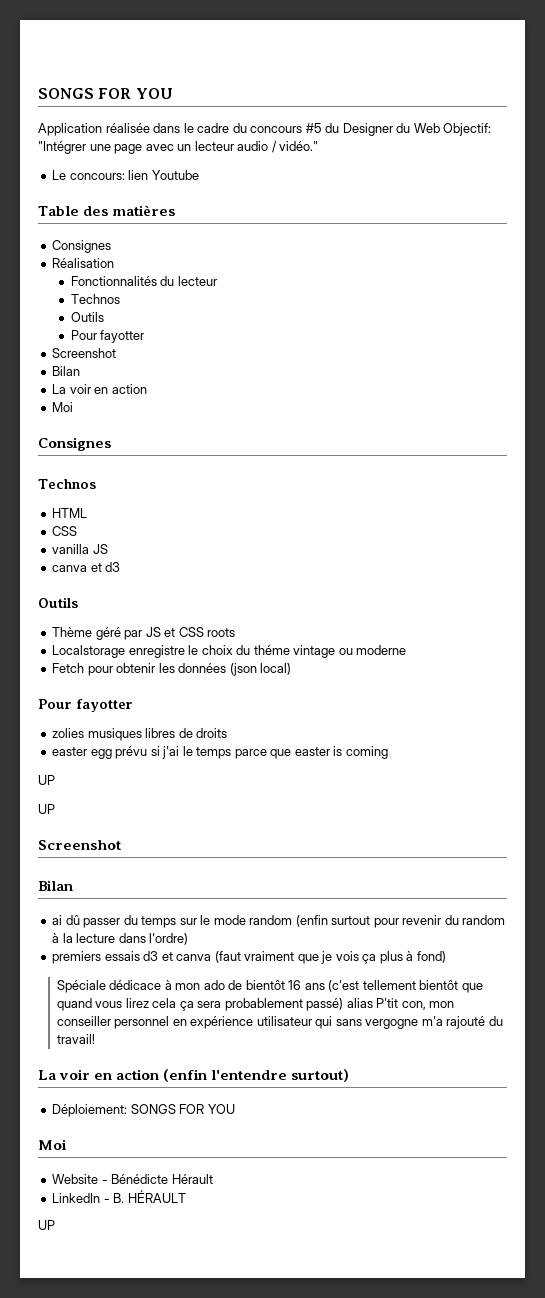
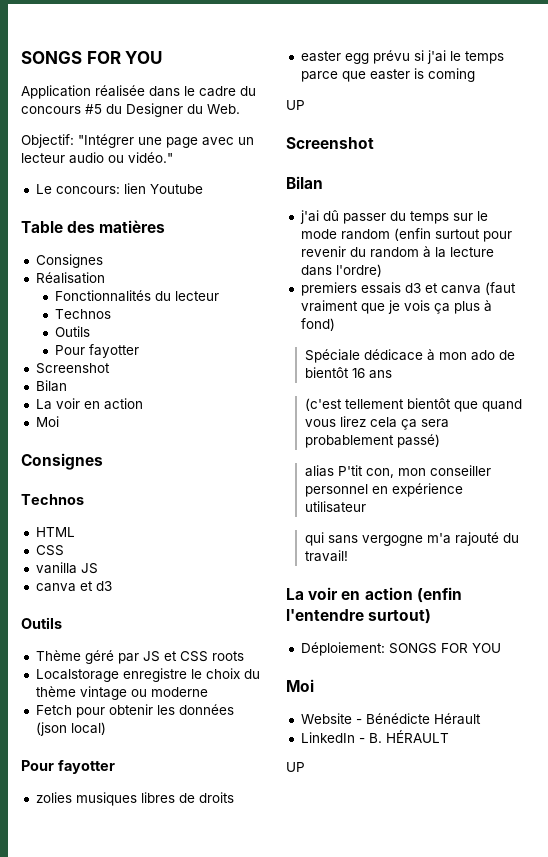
- Application réalisée dans le cadre du concours #5 du Designer du Web Objectif: "Intégrer une page avec un lecteur audio / vidéo."
+ Application réalisée dans le cadre du concours #5 du Designer du Web.
+ Objectif: "Intégrer une page avec un lecteur audio ou vidéo."
- Localstorage enregistre le choix du théme vintage ou moderne
+ Localstorage enregistre le choix du thème vintage ou moderne
  easter egg prévu si j'ai le temps parce que easter is coming
- UP
  UP
  Screenshot
  Bilan
- ai dû passer du temps sur le mode random (enfin surtout pour revenir du random à la lecture dans l'ordre)
+ j'ai dû passer du temps sur le mode random (enfin surtout pour revenir du random à la lecture dans l'ordre)
- Spéciale dédicace à mon ado de bientôt 16 ans (c'est tellement bientôt que quand vous lirez cela ça sera probablement passé) alias P'tit con, mon conseiller personnel en expérience utilisateur qui sans vergogne m'a rajouté du travail!
+ Spéciale dédicace à mon ado de bientôt 16 ans
+ (c'est tellement bientôt que quand vous lirez cela ça sera probablement passé)
+ alias P'tit con, mon conseiller personnel en expérience utilisateur
+ qui sans vergogne m'a rajouté du travail!

